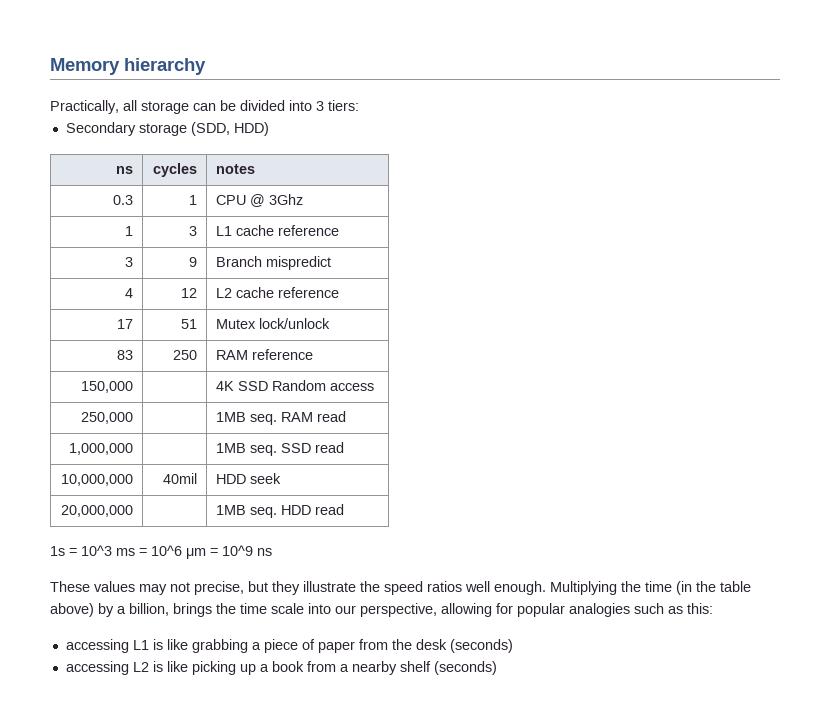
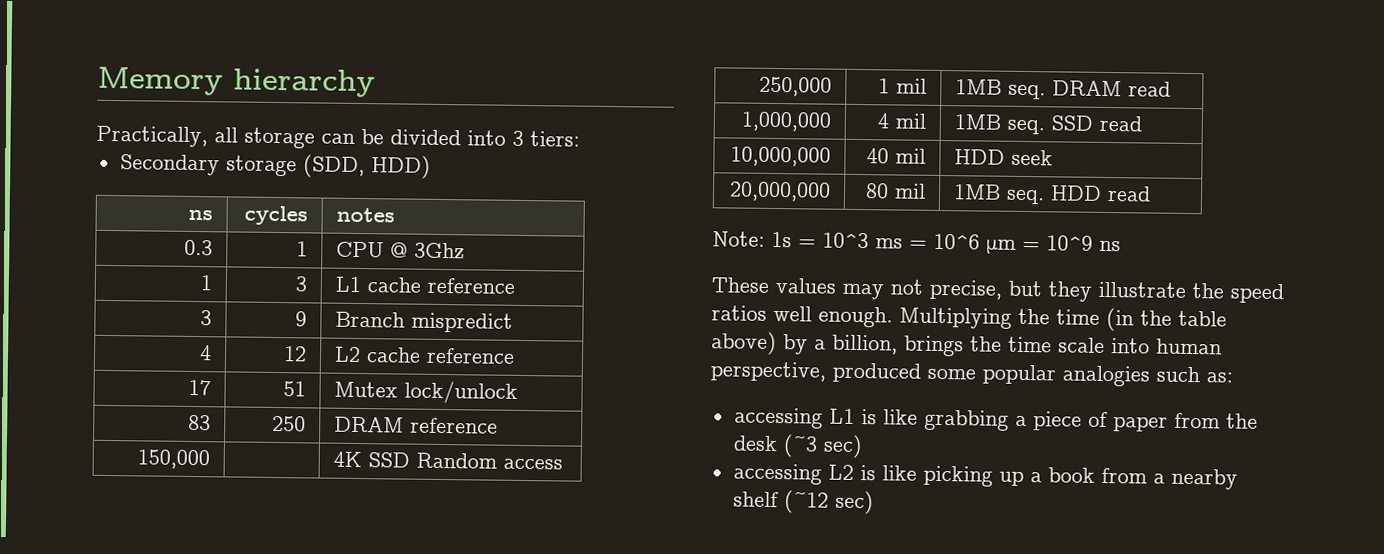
- 83 | 250 | RAM reference
+ 83 | 250 | DRAM reference
- 250,000 | | 1MB seq. RAM read
+ 250,000 | 1 mil | 1MB seq. DRAM read
- 1,000,000 | | 1MB seq. SSD read
+ 1,000,000 | 4 mil | 1MB seq. SSD read
- 10,000,000 | 40mil | HDD seek
+ 10,000,000 | 40 mil | HDD seek
- 20,000,000 | | 1MB seq. HDD read
+ 20,000,000 | 80 mil | 1MB seq. HDD read
- 1s = 10^3 ms = 10^6 μm = 10^9 ns
+ Note: 1s = 10^3 ms = 10^6 μm = 10^9 ns
- Multiplying the time (in the table above) by a billion, brings the time scale into our perspective, allowing for popular analogies such as this:
+ Multiplying the time (in the table above) by a billion, brings the time scale into human perspective, produced some popular analogies such as:
- accessing L1 is like grabbing a piece of paper from the desk (seconds)
+ accessing L1 is like grabbing a piece of paper from the desk (~3 sec)
- accessing L2 is like picking up a book from a nearby shelf (seconds)
+ accessing L2 is like picking up a book from a nearby shelf (~12 sec)

